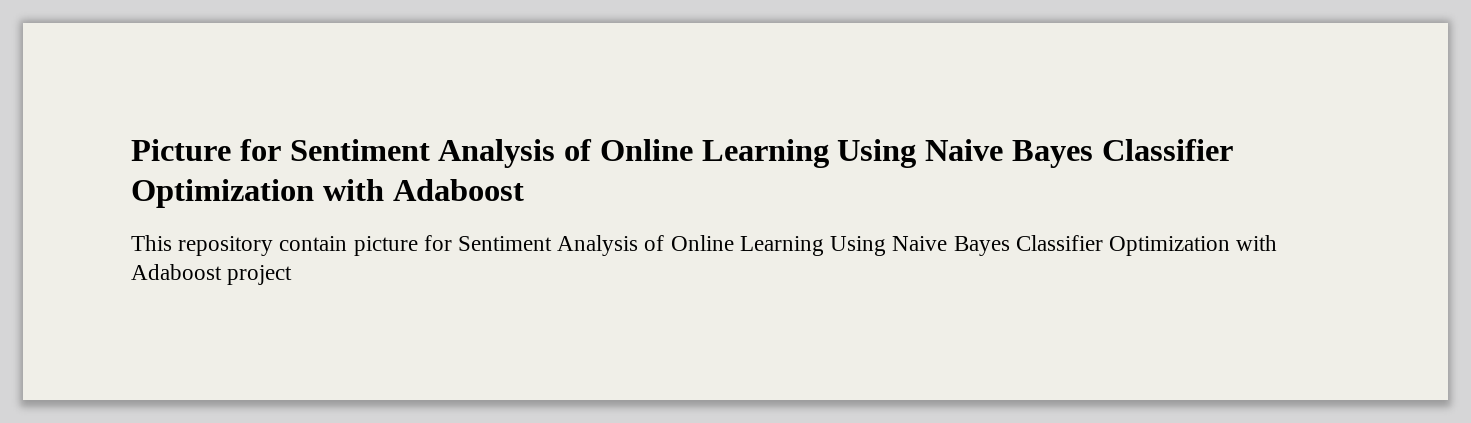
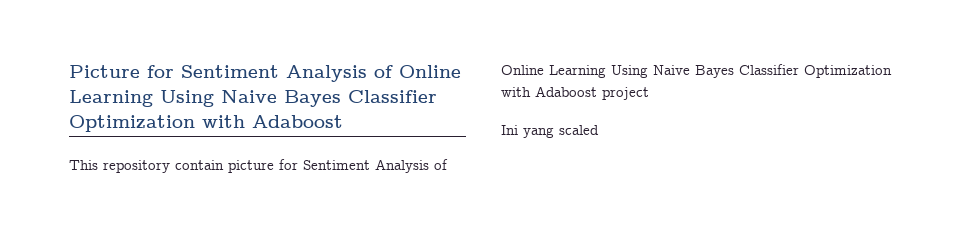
+ Ini yang scaled

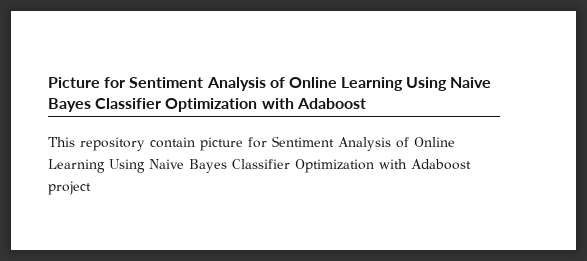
- Ini yang scaled

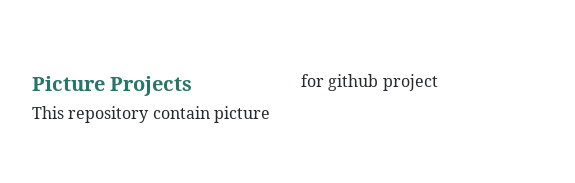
- Picture for Sentiment Analysis of Online Learning Using Naive Bayes Classifier Optimization with Adaboost
+ Picture Projects
- This repository contain picture for Sentiment Analysis of Online Learning Using Naive Bayes Classifier Optimization with Adaboost project
+ This repository contain picture for github project

